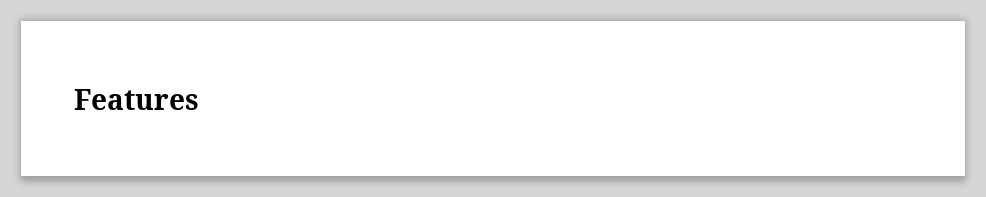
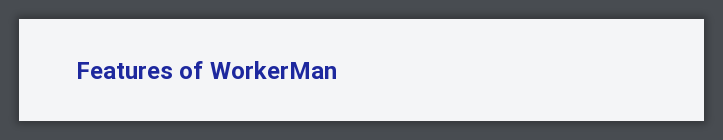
- Features
+ Features of WorkerMan

